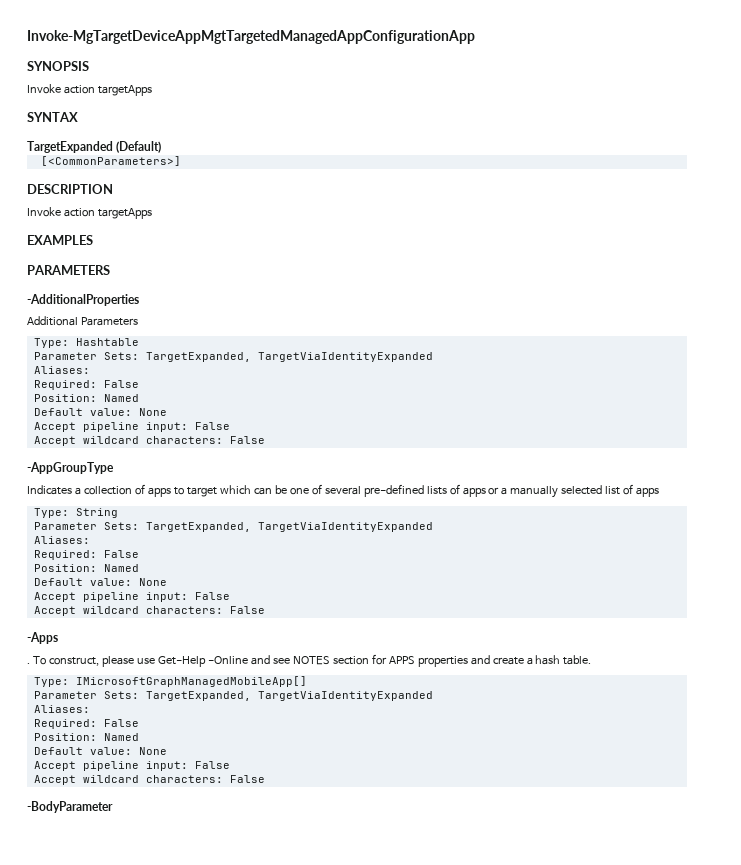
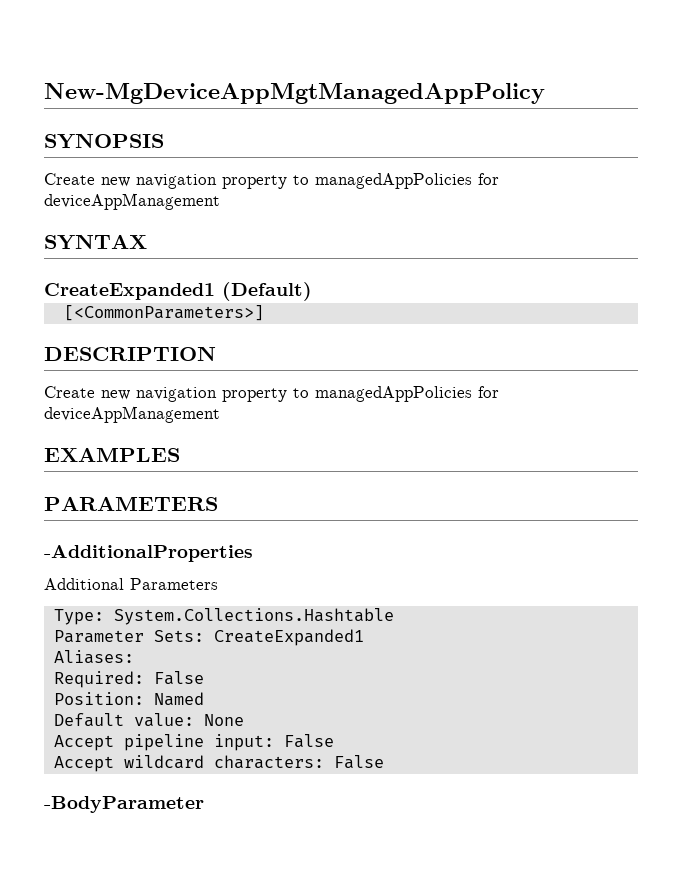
- Invoke-MgTargetDeviceAppMgtTargetedManagedAppConfigurationApp
+ New-MgDeviceAppMgtManagedAppPolicy
  SYNOPSIS
- Invoke action targetApps
+ Create new navigation property to managedAppPolicies for deviceAppManagement
- TargetExpanded (Default)
+ CreateExpanded1 (Default)
  DESCRIPTION
- Invoke action targetApps
+ Create new navigation property to managedAppPolicies for deviceAppManagement
- Type: Hashtable
- Parameter Sets: TargetExpanded, TargetViaIdentityExpanded
- Aliases:
- Required: False
- Position: Named
- Default value: None
- Accept pipeline input: False
- Accept wildcard characters: False
- -AppGroupType
- Indicates a collection of apps to target which can be one of several pre-defined lists of apps or a manually selected list of apps
- Type: String
- Parameter Sets: TargetExpanded, TargetViaIdentityExpanded
- Aliases:
- Required: False
- Position: Named
- Default value: None
- Accept pipeline input: False
- Accept wildcard characters: False
- -Apps
- . To construct, please use Get-Help -Online and see NOTES section for APPS properties and create a hash table.
- Type: IMicrosoftGraphManagedMobileApp[]
- Parameter Sets: TargetExpanded, TargetViaIdentityExpanded
+ Type: System.Collections.Hashtable
+ Parameter Sets: CreateExpanded1

